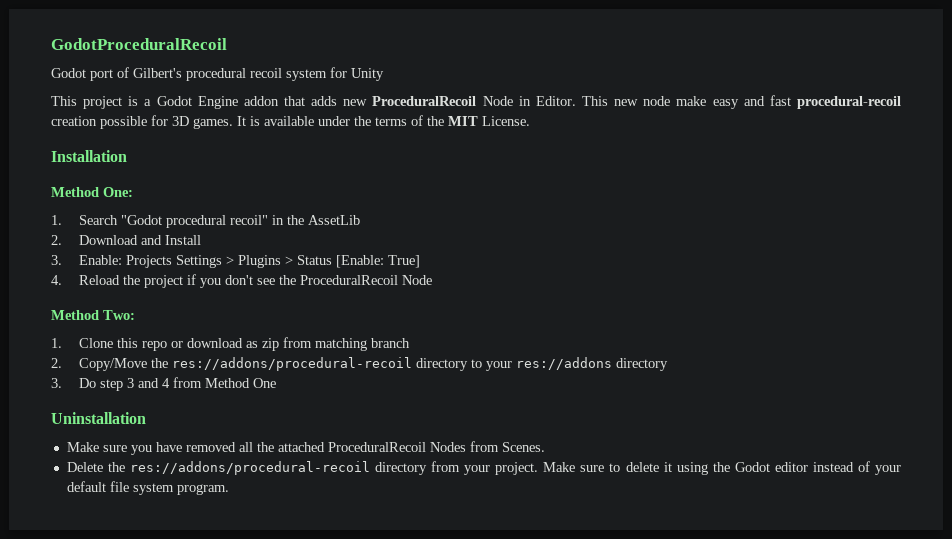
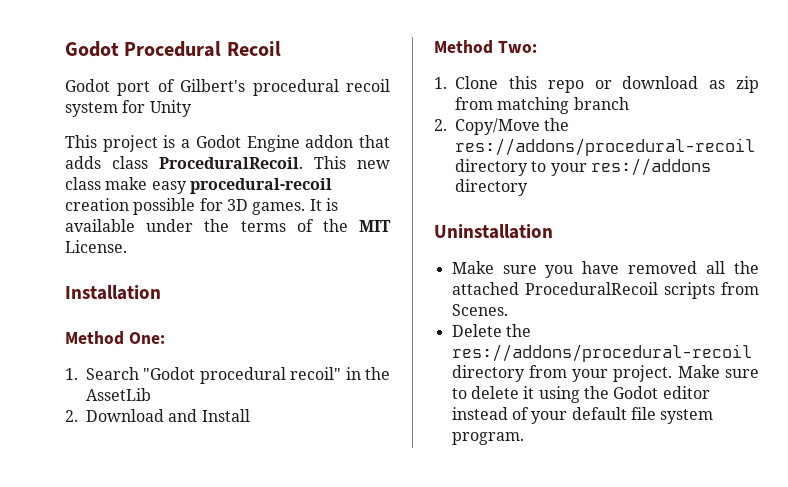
- GodotProceduralRecoil
+ Godot Procedural Recoil
- This project is a Godot Engine addon that adds new ProceduralRecoil Node in Editor.
+ This project is a Godot Engine addon that adds class ProceduralRecoil.
- This new node make easy and fast procedural-recoil creation possible for 3D games.
+ This new class make easy procedural-recoil creation possible for 3D games.
- 3. Enable: Projects Settings > Plugins > Status [Enable: True]
- 4. Reload the project if you don't see the ProceduralRecoil Node
- 3. Do step 3 and 4 from Method One
- Make sure you have removed all the attached ProceduralRecoil Nodes from Scenes.
+ Make sure you have removed all the attached ProceduralRecoil scripts from Scenes.

